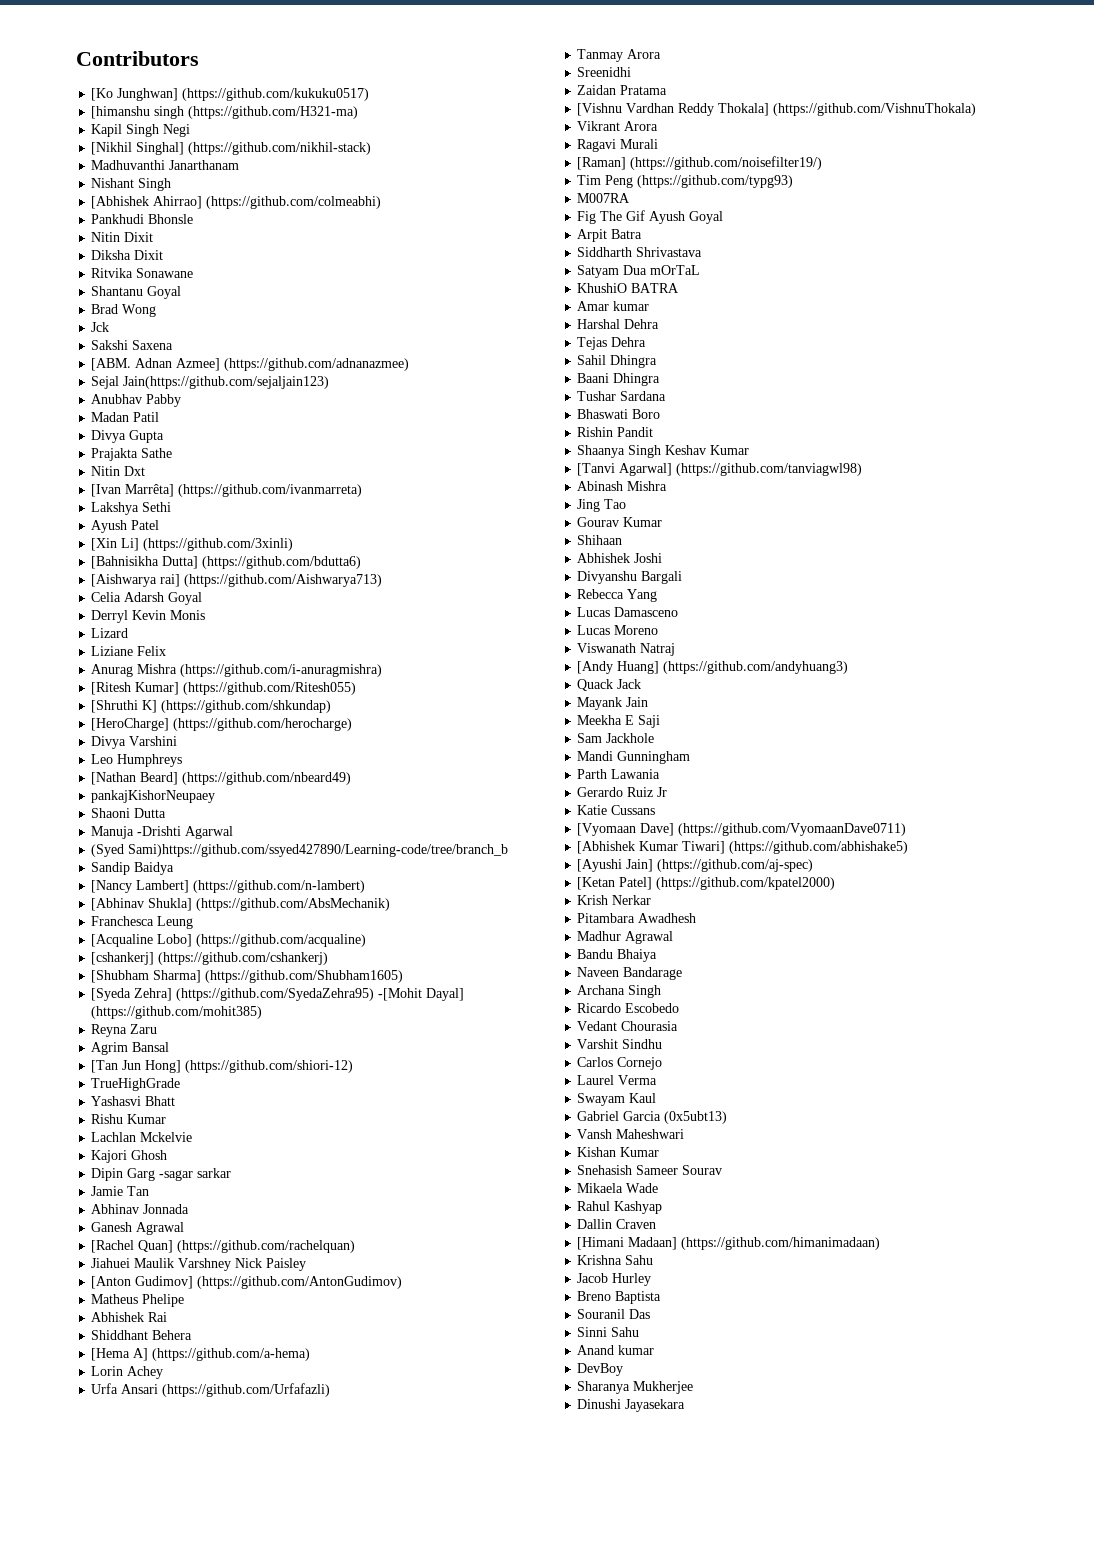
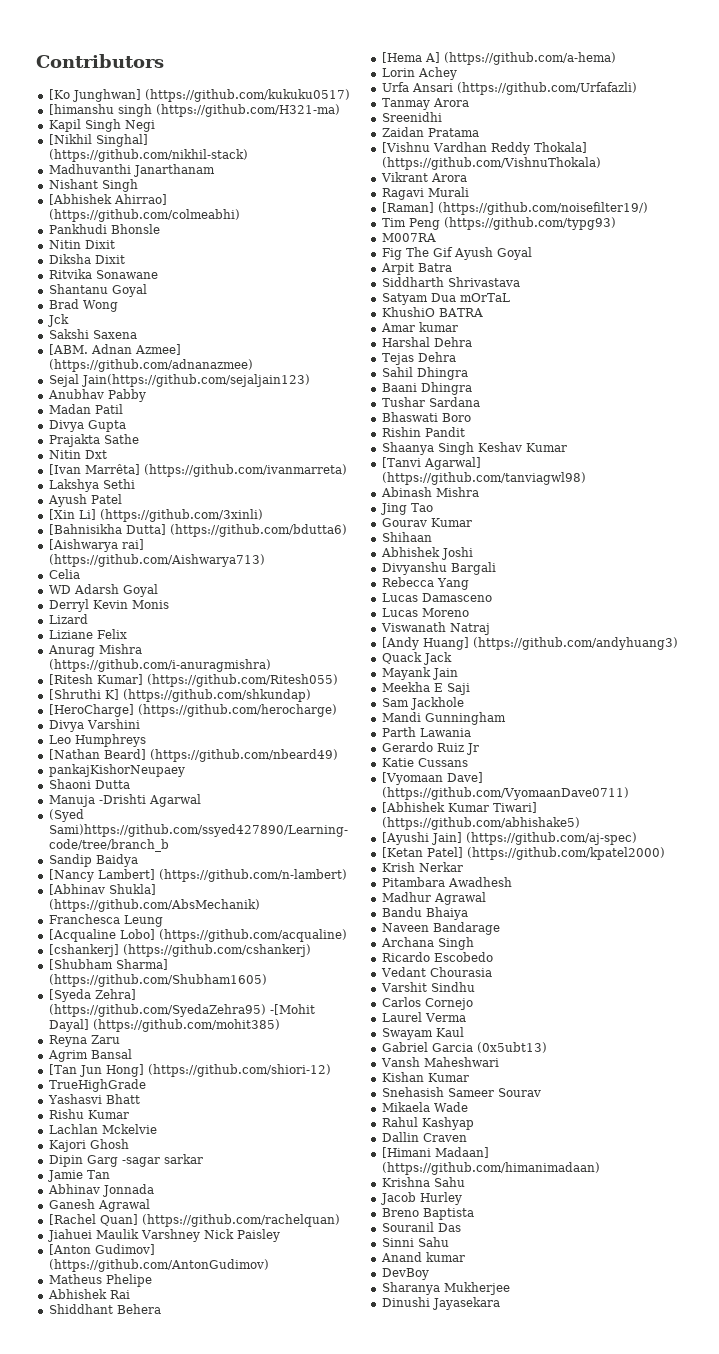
- Celia Adarsh Goyal
+ Celia
+ WD Adarsh Goyal

